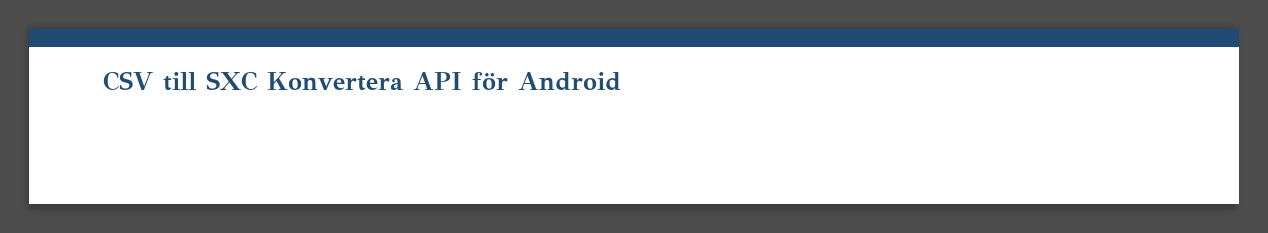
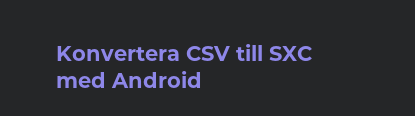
- CSV till SXC Konvertera API för Android
+ Konvertera CSV till SXC med Android

